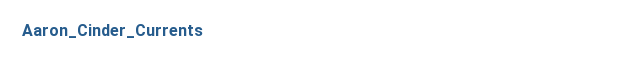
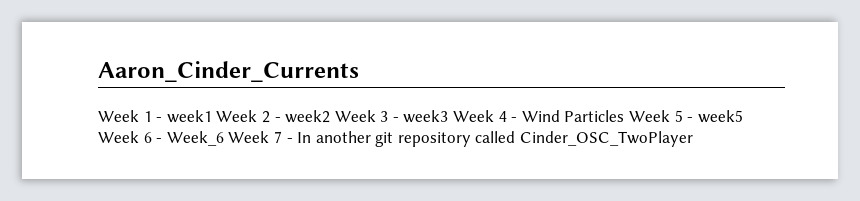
+ Week 1 - week1 Week 2 - week2 Week 3 - week3 Week 4 - Wind Particles Week 5 - week5 Week 6 - Week_6 Week 7 - In another git repository called Cinder_OSC_TwoPlayer

